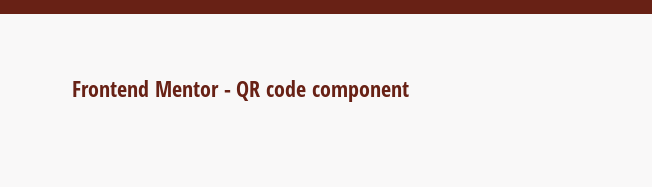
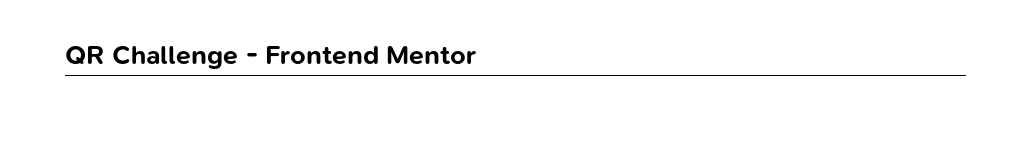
- Frontend Mentor - QR code component
+ QR Challenge - Frontend Mentor

